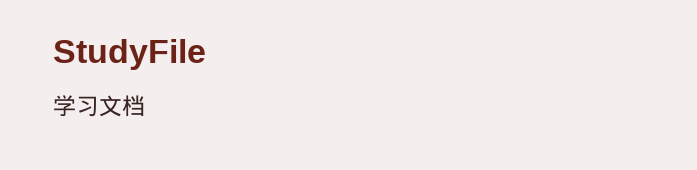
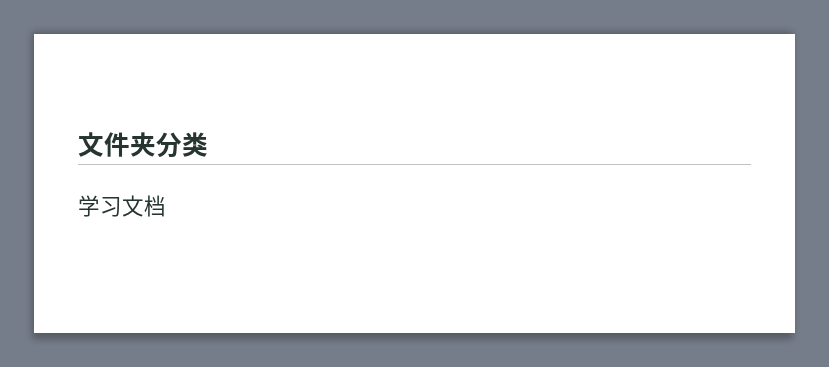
- StudyFile
+ 文件夹分类

